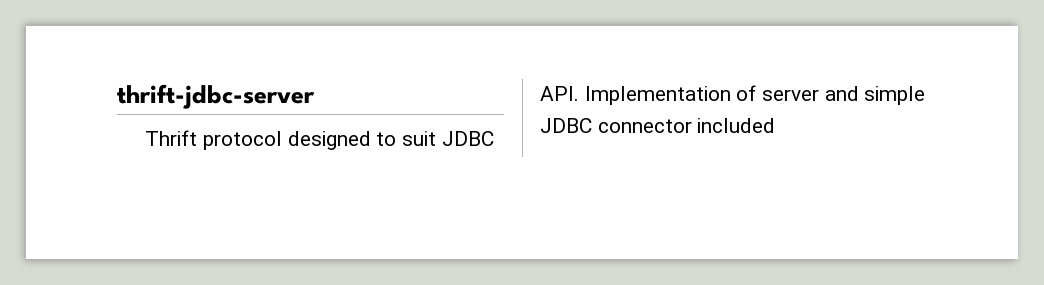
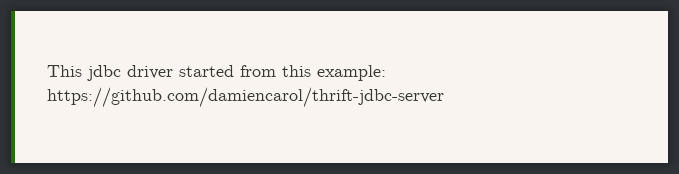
- thrift-jdbc-server
- Thrift protocol designed to suit JDBC API. Implementation of server and simple JDBC connector included
+ This jdbc driver started from this example: https://github.com/damiencarol/thrift-jdbc-server

